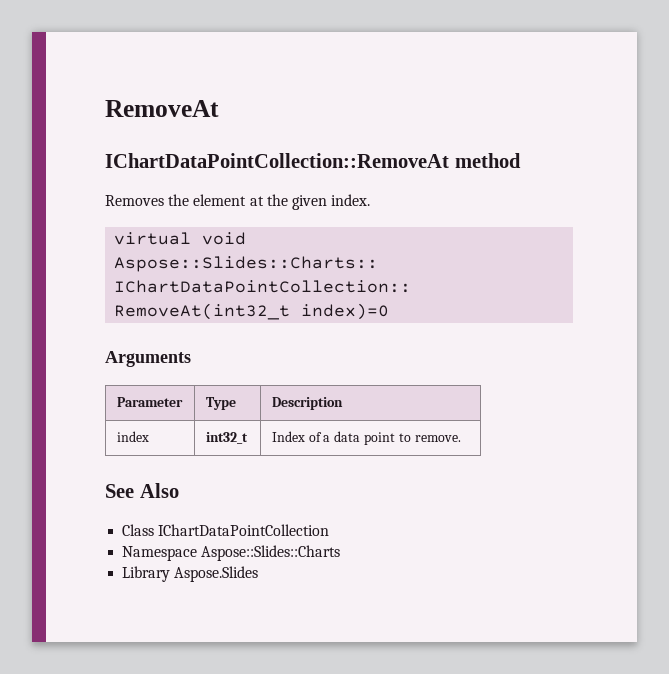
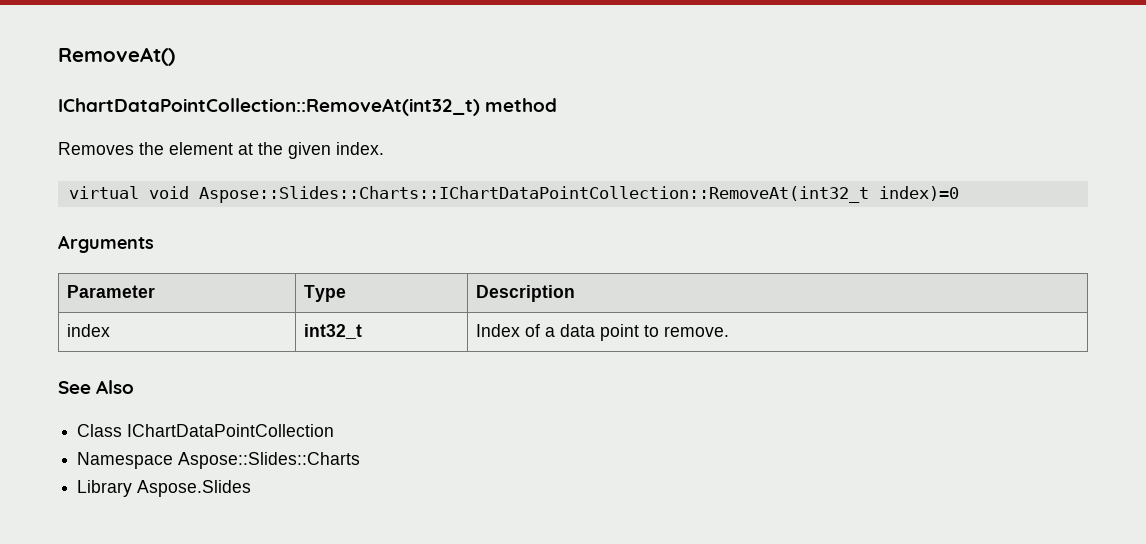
- RemoveAt
- IChartDataPointCollection::RemoveAt method
+ RemoveAt()
+ IChartDataPointCollection::RemoveAt(int32_t) method

